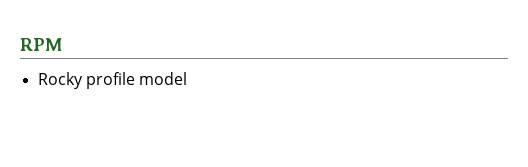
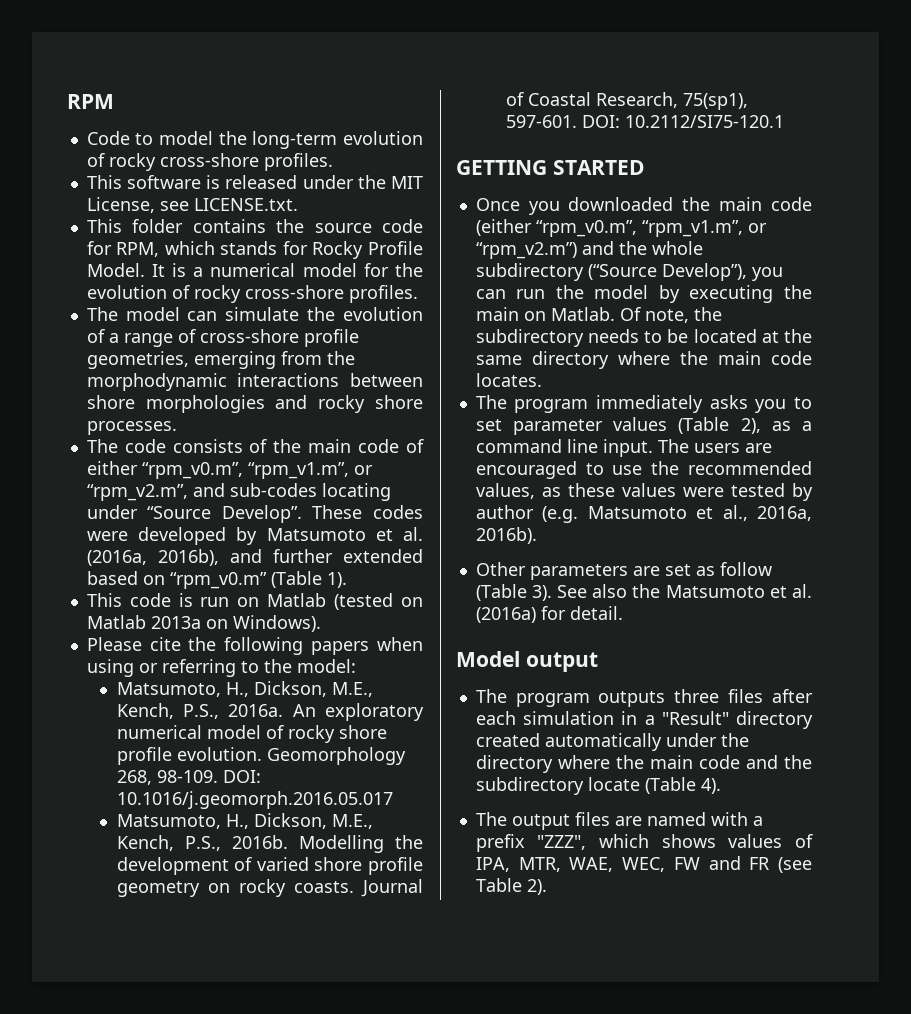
- Rocky profile model
+ Code to model the long-term evolution of rocky cross-shore profiles.
+ This software is released under the MIT License, see LICENSE.txt.
+ This folder contains the source code for RPM, which stands for Rocky Profile Model. It is a numerical model for the evolution of rocky cross-shore profiles.
+ The model can simulate the evolution of a range of cross-shore profile geometries, emerging from the morphodynamic interactions between shore morphologies and rocky shore processes.
+ The code consists of the main code of either “rpm_v0.m”, “rpm_v1.m”, or “rpm_v2.m”, and sub-codes locating under “Source Develop”. These codes were developed by Matsumoto et al. (2016a, 2016b), and further extended based on “rpm_v0.m” (Table 1).
+ This code is run on Matlab (tested on Matlab 2013a on Windows).
+ Please cite the following papers when using or referring to the model:
+ Matsumoto, H., Dickson, M.E., Kench, P.S., 2016a. An exploratory numerical model of rocky shore profile evolution. Geomorphology 268, 98-109. DOI: 10.1016/j.geomorph.2016.05.017
+ Matsumoto, H., Dickson, M.E., Kench, P.S., 2016b. Modelling the development of varied shore profile geometry on rocky coasts. Journal of Coastal Research, 75(sp1), 597-601. DOI: 10.2112/SI75-120.1
+ GETTING STARTED
+ Once you downloaded the main code (either “rpm_v0.m”, “rpm_v1.m”, or “rpm_v2.m”) and the whole subdirectory (“Source Develop”), you can run the model by executing the main on Matlab. Of note, the subdirectory needs to be located at the same directory where the main code locates.
+ The program immediately asks you to set parameter values (Table 2), as a command line input. The users are encouraged to use the recommended values, as these values were tested by author (e.g. Matsumoto et al., 2016a, 2016b).
+ Other parameters are set as follow (Table 3). See also the Matsumoto et al. (2016a) for detail.
+ Model output
+ The program outputs three files after each simulation in a "Result" directory created automatically under the directory where the main code and the subdirectory locate (Table 4).
+ The output files are named with a prefix "ZZZ", which shows values of IPA, MTR, WAE, WEC, FW and FR (see Table 2).

